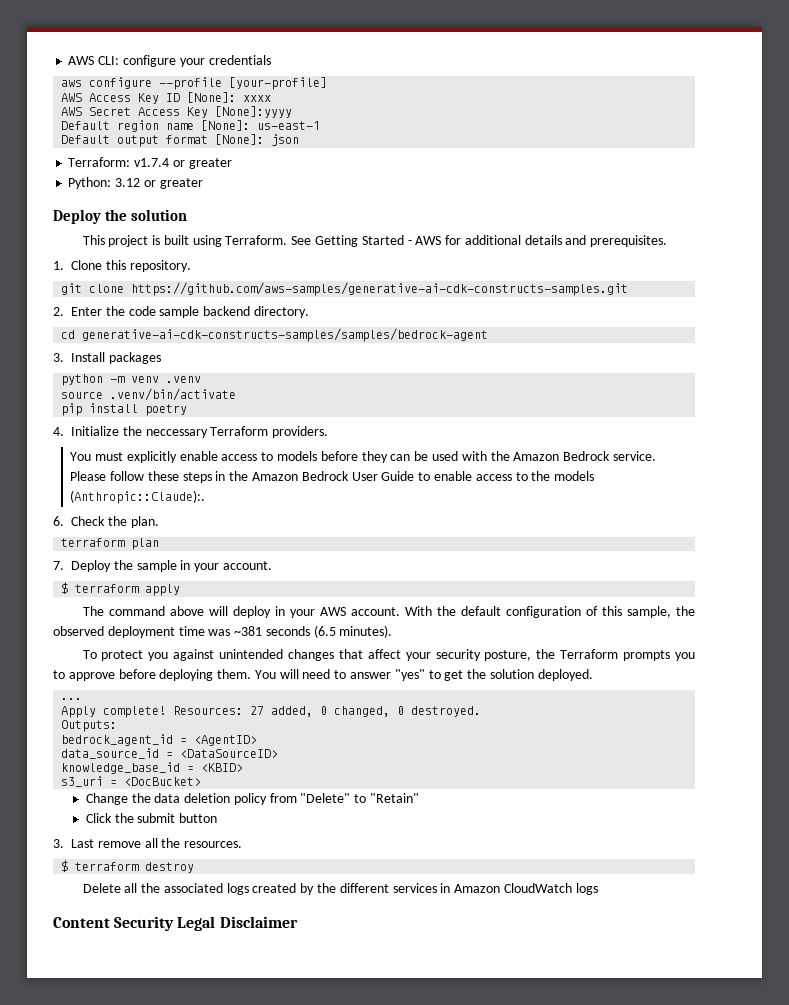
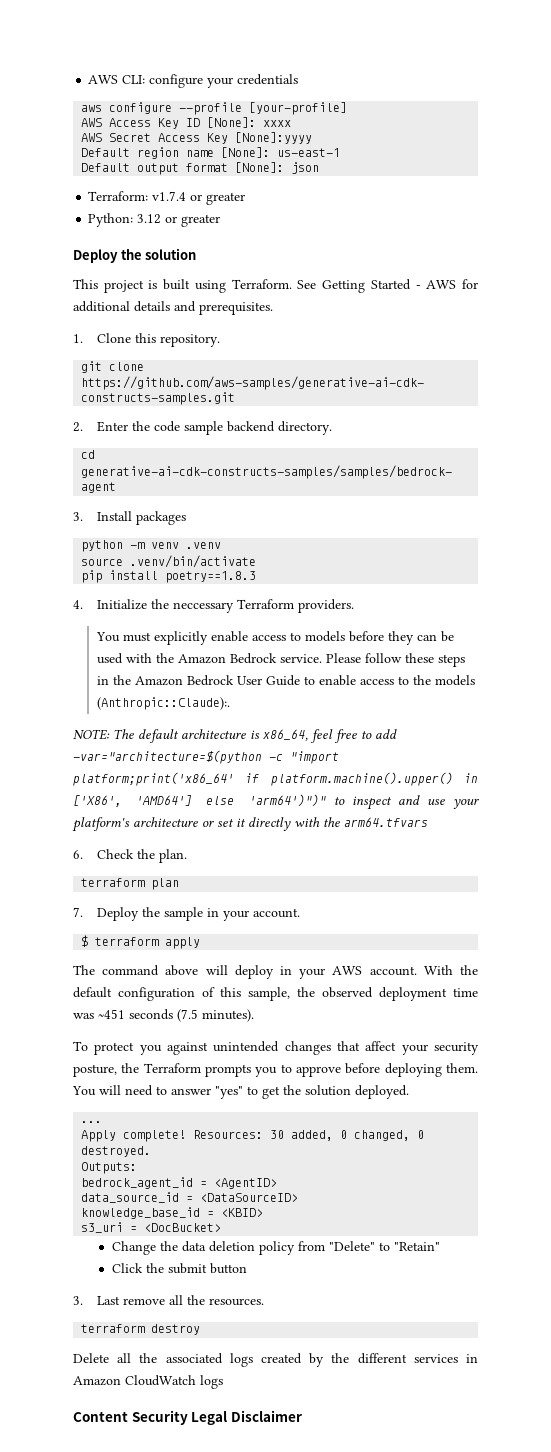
- pip install poetry
+ pip install poetry==1.8.3
+ NOTE: The default architecture is x86_64, feel free to add -var="architecture=$(python -c "import platform;print('x86_64' if platform.machine().upper() in ['X86', 'AMD64'] else 'arm64')")" to inspect and use your platform's architecture or set it directly with the arm64.tfvars
- With the default configuration of this sample, the observed deployment time was ~381 seconds (6.5 minutes).
+ With the default configuration of this sample, the observed deployment time was ~451 seconds (7.5 minutes).
- Resources: 27 added, 0 changed, 0 destroyed.
+ Resources: 30 added, 0 changed, 0 destroyed.
- $ terraform destroy
+ terraform destroy

